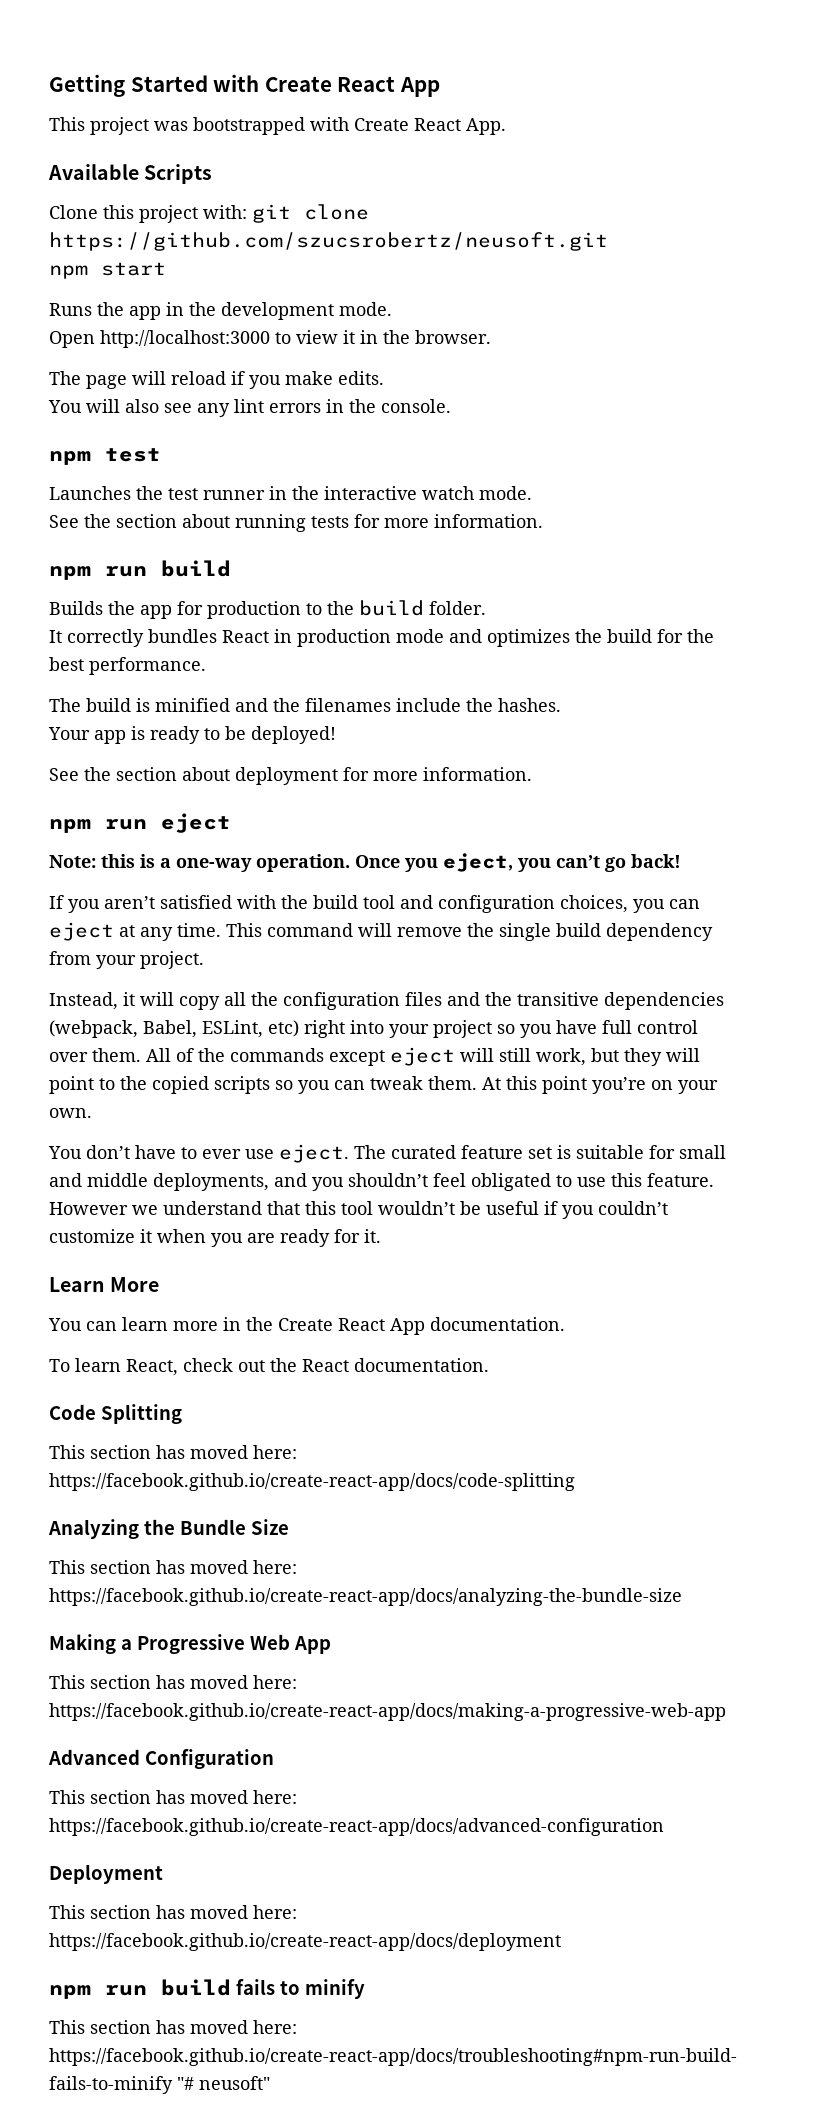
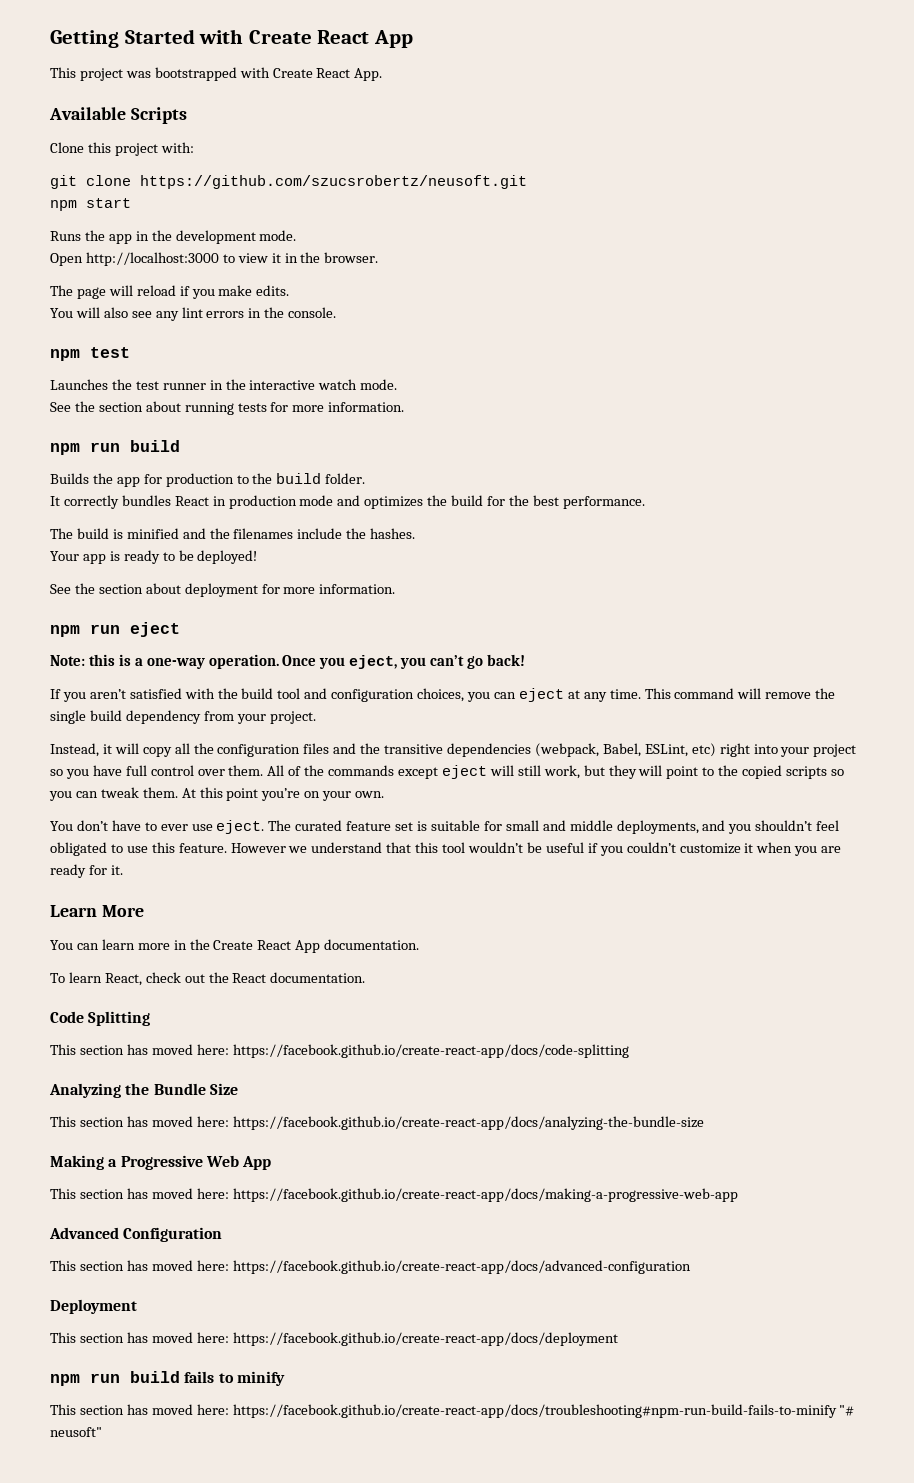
- Clone this project with: git clone https://github.com/szucsrobertz/neusoft.git
+ Clone this project with:
+ git clone https://github.com/szucsrobertz/neusoft.git

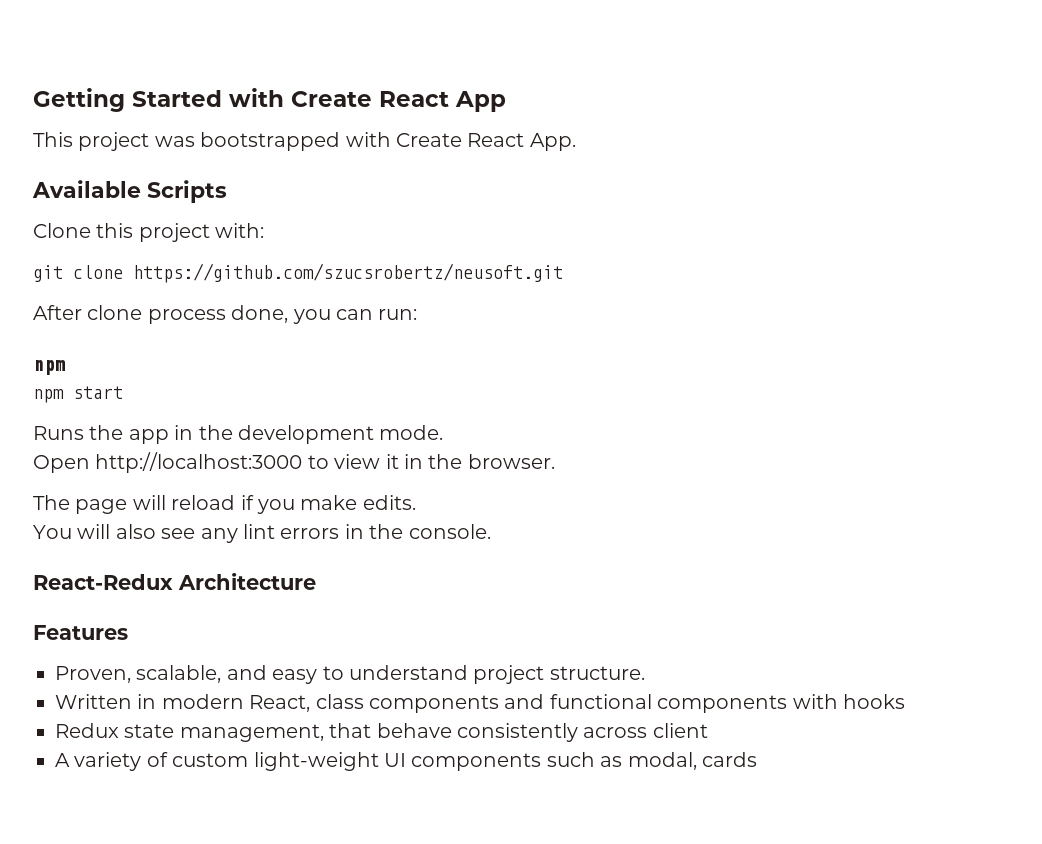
+ After clone process done, you can run:
+ npm
- npm test
- Launches the test runner in the interactive watch mode.
- See the section about running tests for more information.
- npm run build
- Builds the app for production to the build folder.
- It correctly bundles React in production mode and optimizes the build for the best performance.
- The build is minified and the filenames include the hashes.
- Your app is ready to be deployed!
- See the section about deployment for more information.
- npm run eject
- Note: this is a one-way operation. Once you eject, you can’t go back!
- If you aren’t satisfied with the build tool and configuration choices, you can eject at any time. This command will remove the single build dependency from your project.
- Instead, it will copy all the configuration files and the transitive dependencies (webpack, Babel, ESLint, etc) right into your project so you have full control over them. All of the commands except eject will still work, but they will point to the copied scripts so you can tweak them. At this point you’re on your own.
- You don’t have to ever use eject. The curated feature set is suitable for small and middle deployments, and you shouldn’t feel obligated to use this feature. However we understand that this tool wouldn’t be useful if you couldn’t customize it when you are ready for it.
- Learn More
- You can learn more in the Create React App documentation.
- To learn React, check out the React documentation.
- Code Splitting
- This section has moved here: https://facebook.github.io/create-react-app/docs/code-splitting
- Analyzing the Bundle Size
- This section has moved here: https://facebook.github.io/create-react-app/docs/analyzing-the-bundle-size
- Making a Progressive Web App
- This section has moved here: https://facebook.github.io/create-react-app/docs/making-a-progressive-web-app
- Advanced Configuration
- This section has moved here: https://facebook.github.io/create-react-app/docs/advanced-configuration
- Deployment
- This section has moved here: https://facebook.github.io/create-react-app/docs/deployment
- npm run build fails to minify
- This section has moved here: https://facebook.github.io/create-react-app/docs/troubleshooting#npm-run-build-fails-to-minify "# neusoft"
+ React-Redux Architecture
+ Features
+ Proven, scalable, and easy to understand project structure.
+ Written in modern React, class components and functional components with hooks
+ Redux state management, that behave consistently across client
+ A variety of custom light-weight UI components such as modal, cards

